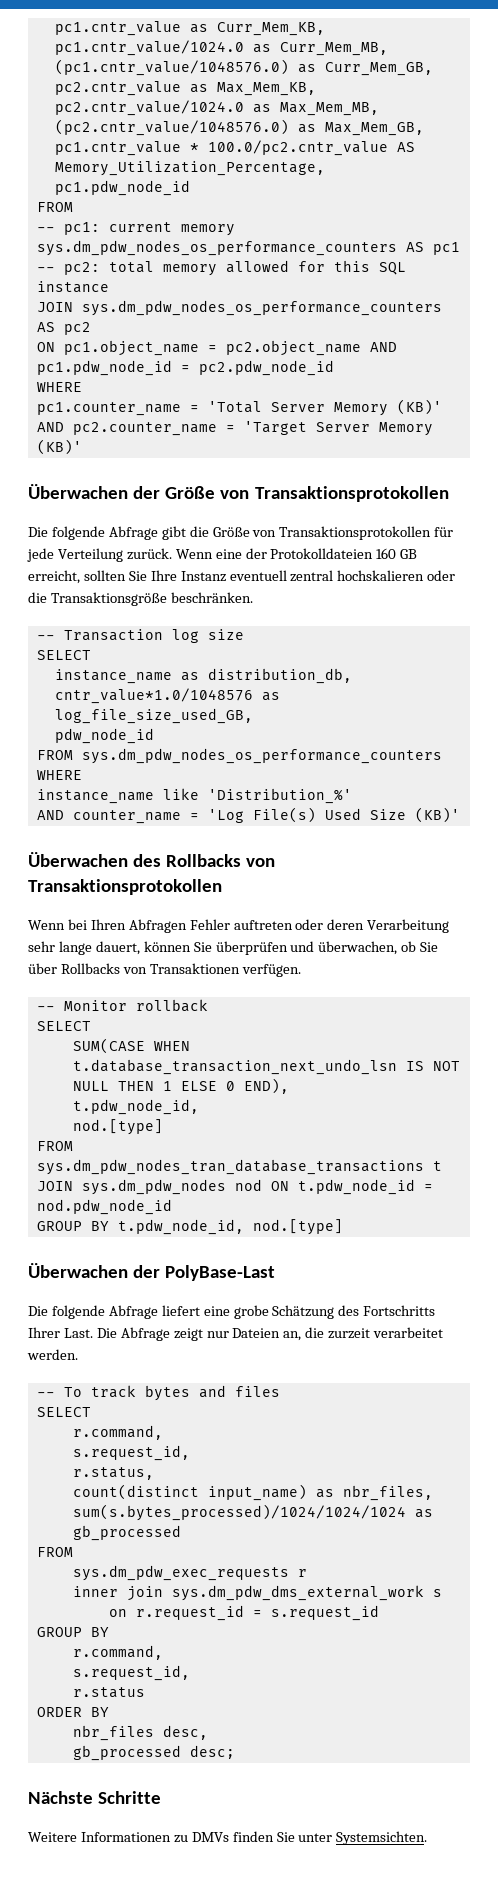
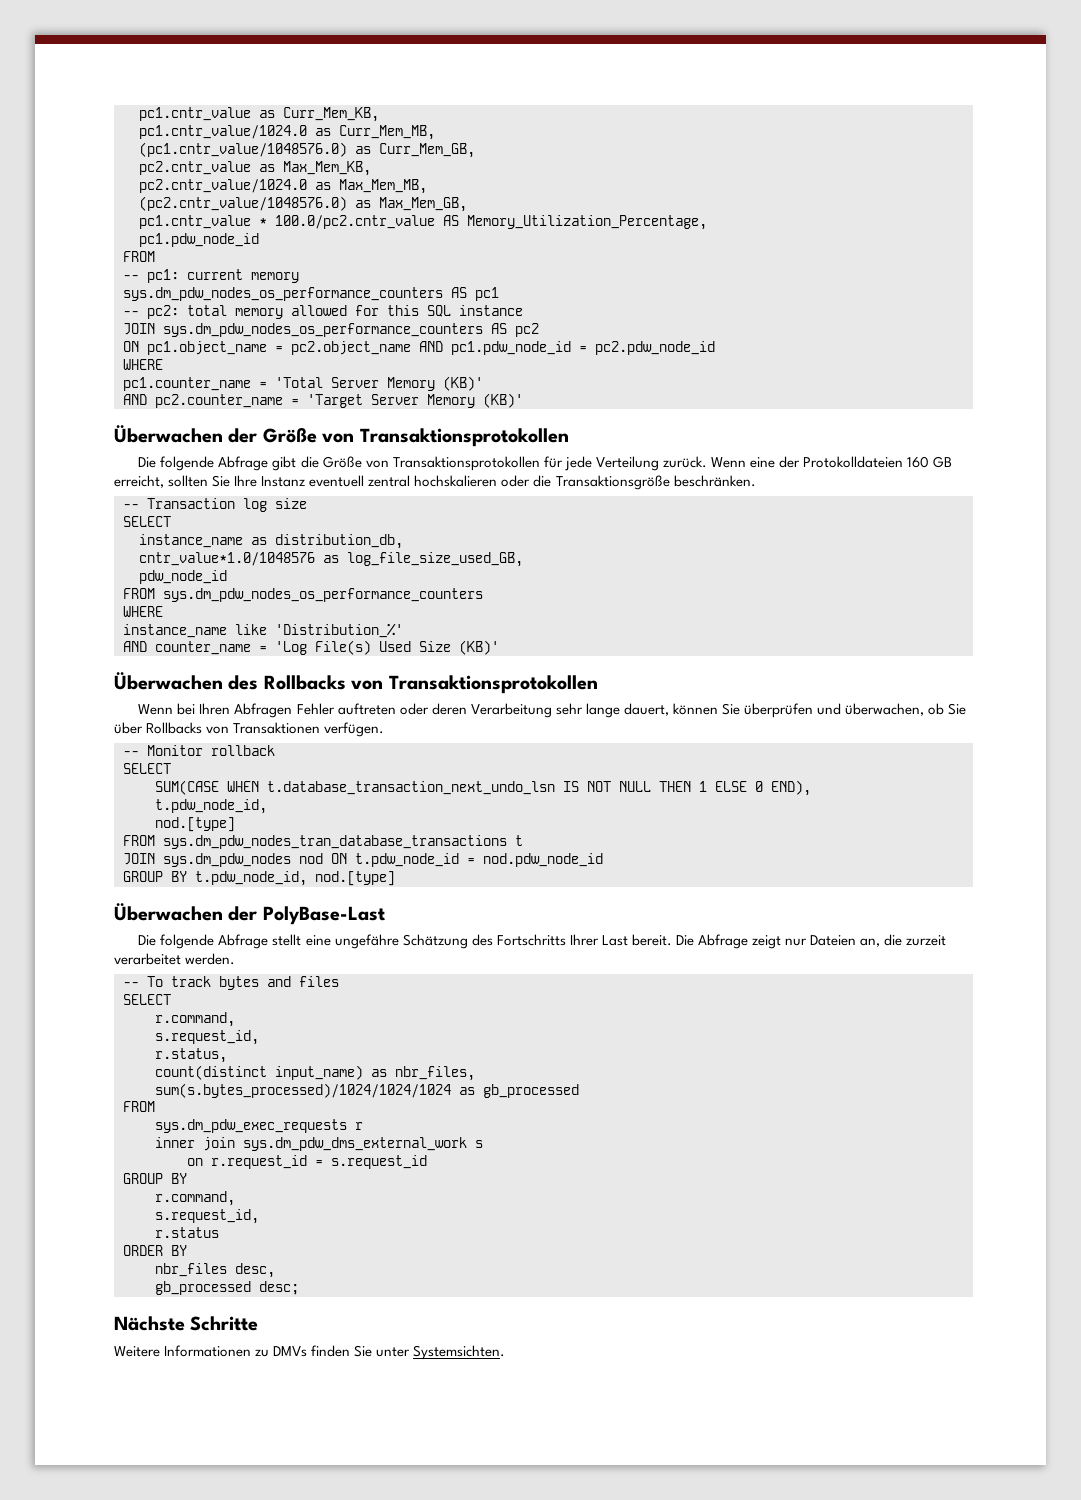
- Die folgende Abfrage liefert eine grobe Schätzung des Fortschritts Ihrer Last.
+ Die folgende Abfrage stellt eine ungefähre Schätzung des Fortschritts Ihrer Last bereit.

